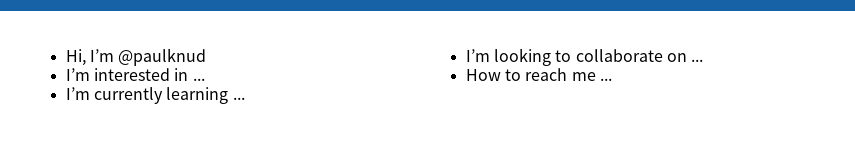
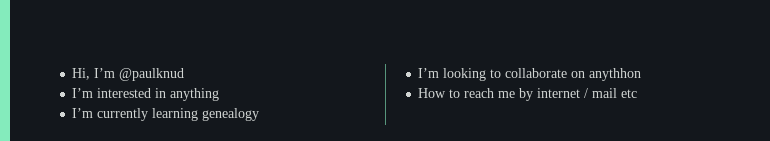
- I’m interested in ...
+ I’m interested in anything
- I’m currently learning ...
+ I’m currently learning genealogy
- I’m looking to collaborate on ...
+ I’m looking to collaborate on anythhon
- How to reach me ...
+ How to reach me by internet / mail etc

